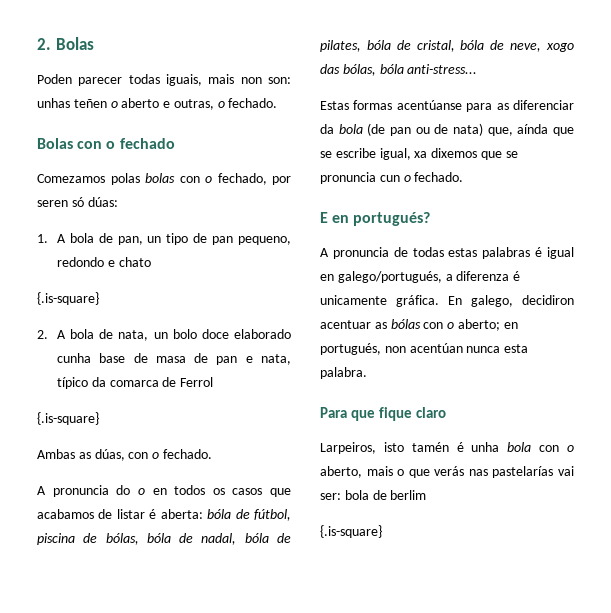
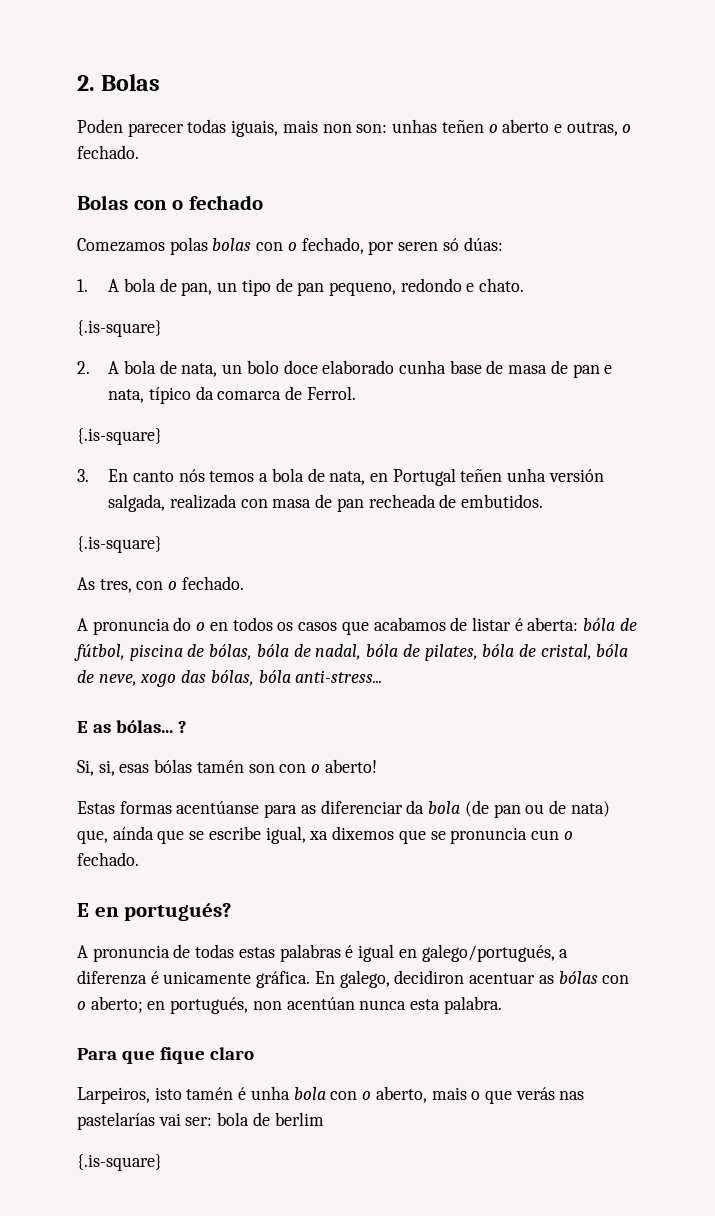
- 1. A bola de pan, un tipo de pan pequeno, redondo e chato
+ 1. A bola de pan, un tipo de pan pequeno, redondo e chato.
- 2. A bola de nata, un bolo doce elaborado cunha base de masa de pan e nata, típico da comarca de Ferrol
+ 2. A bola de nata, un bolo doce elaborado cunha base de masa de pan e nata, típico da comarca de Ferrol.
  {.is-square}
- Ambas as dúas, con o fechado.
+ 3. En canto nós temos a bola de nata, en Portugal teñen unha versión salgada, realizada con masa de pan recheada de embutidos.
+ {.is-square}
+ As tres, con o fechado.
+ E as bólas... ?
+ Si, si, esas bólas tamén son con o aberto!

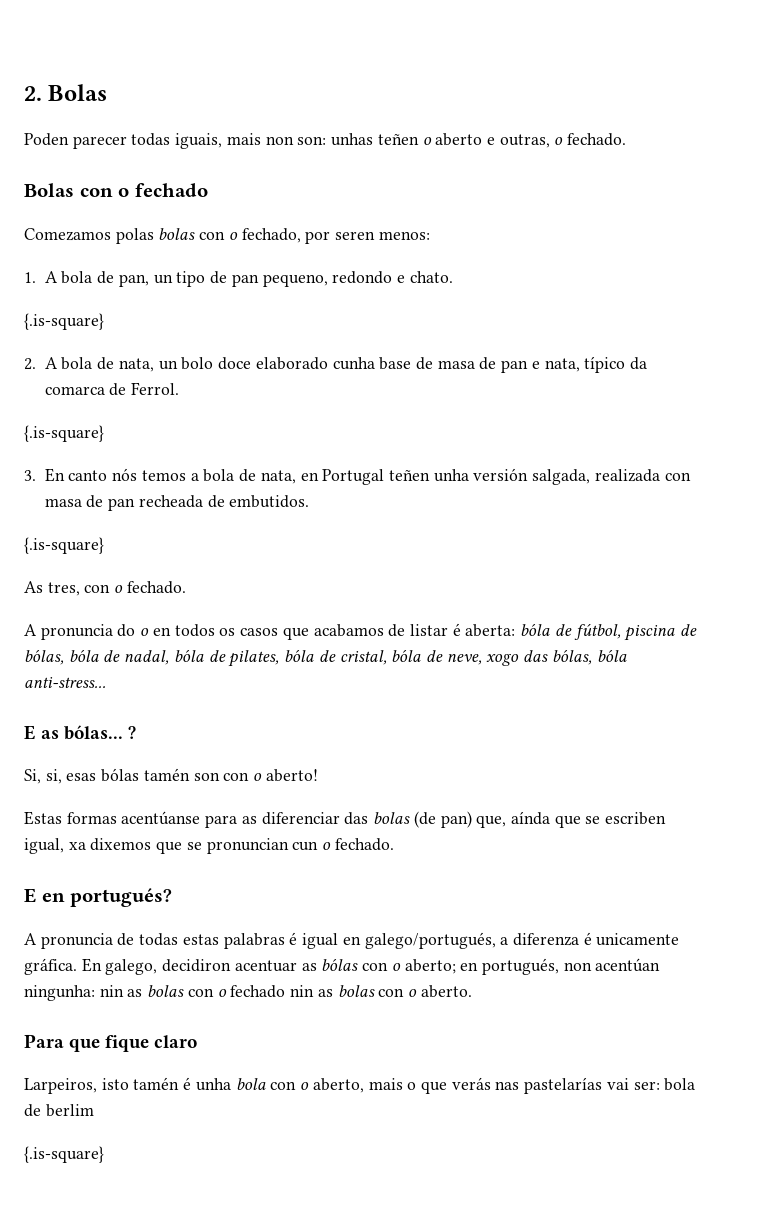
- Comezamos polas bolas con o fechado, por seren só dúas:
+ Comezamos polas bolas con o fechado, por seren menos:
- Estas formas acentúanse para as diferenciar da bola (de pan ou de nata) que, aínda que se escribe igual, xa dixemos que se pronuncia cun o fechado.
+ Estas formas acentúanse para as diferenciar das bolas (de pan) que, aínda que se escriben igual, xa dixemos que se pronuncian cun o fechado.
- En galego, decidiron acentuar as bólas con o aberto; en portugués, non acentúan nunca esta palabra.
+ En galego, decidiron acentuar as bólas con o aberto; en portugués, non acentúan ningunha: nin as bolas con o fechado nin as bolas con o aberto.

